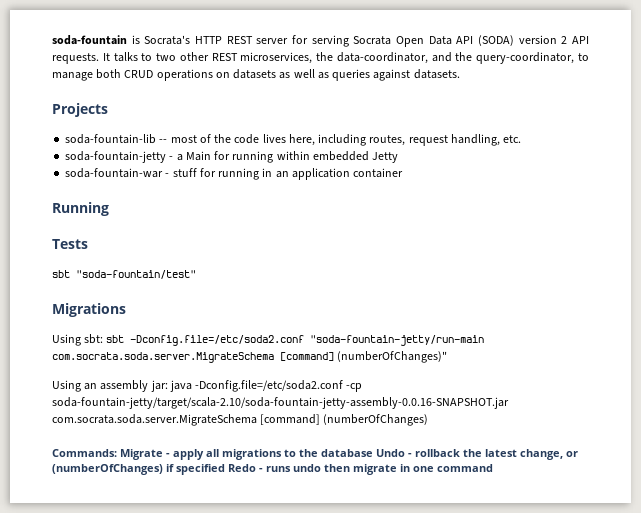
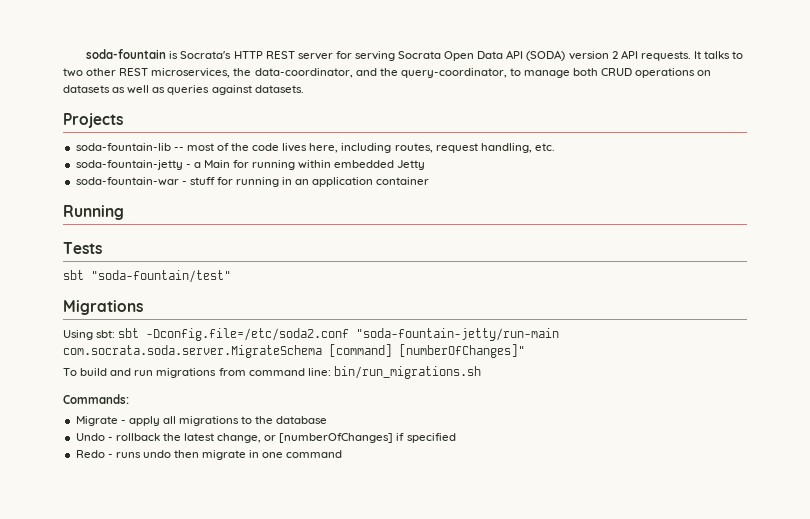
- Using sbt: sbt -Dconfig.file=/etc/soda2.conf "soda-fountain-jetty/run-main com.socrata.soda.server.MigrateSchema [command] (numberOfChanges)"
- Using an assembly jar: java -Dconfig.file=/etc/soda2.conf -cp soda-fountain-jetty/target/scala-2.10/soda-fountain-jetty-assembly-0.0.16-SNAPSHOT.jar com.socrata.soda.server.MigrateSchema [command] (numberOfChanges)
+ Using sbt: sbt -Dconfig.file=/etc/soda2.conf "soda-fountain-jetty/run-main com.socrata.soda.server.MigrateSchema [command] [numberOfChanges]"
+ To build and run migrations from command line: bin/run_migrations.sh
- Commands: Migrate - apply all migrations to the database Undo - rollback the latest change, or (numberOfChanges) if specified Redo - runs undo then migrate in one command
+ Commands:
+ Migrate - apply all migrations to the database
+ Undo - rollback the latest change, or [numberOfChanges] if specified
+ Redo - runs undo then migrate in one command

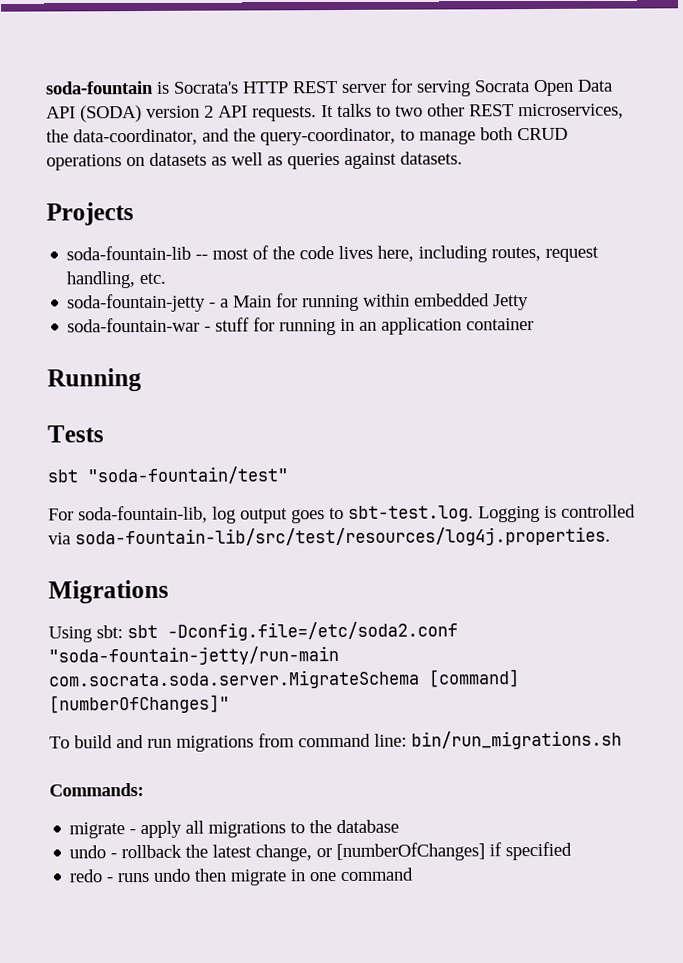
+ For soda-fountain-lib, log output goes to sbt-test.log. Logging is controlled via soda-fountain-lib/src/test/resources/log4j.properties.
- Migrate - apply all migrations to the database
+ migrate - apply all migrations to the database
- Undo - rollback the latest change, or [numberOfChanges] if specified
+ undo - rollback the latest change, or [numberOfChanges] if specified
- Redo - runs undo then migrate in one command
+ redo - runs undo then migrate in one command

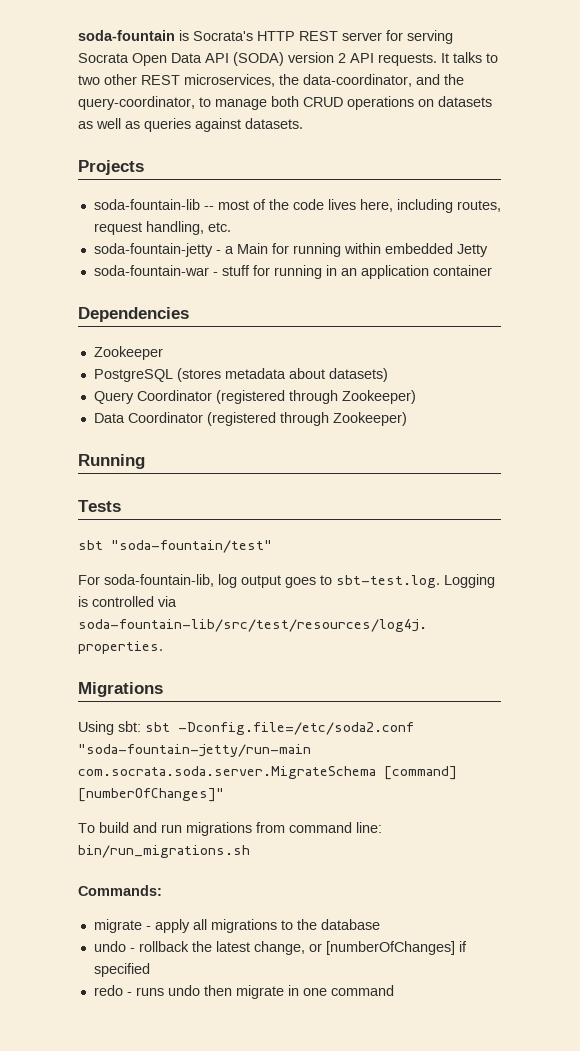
+ Dependencies
+ Zookeeper
+ PostgreSQL (stores metadata about datasets)
+ Query Coordinator (registered through Zookeeper)
+ Data Coordinator (registered through Zookeeper)

